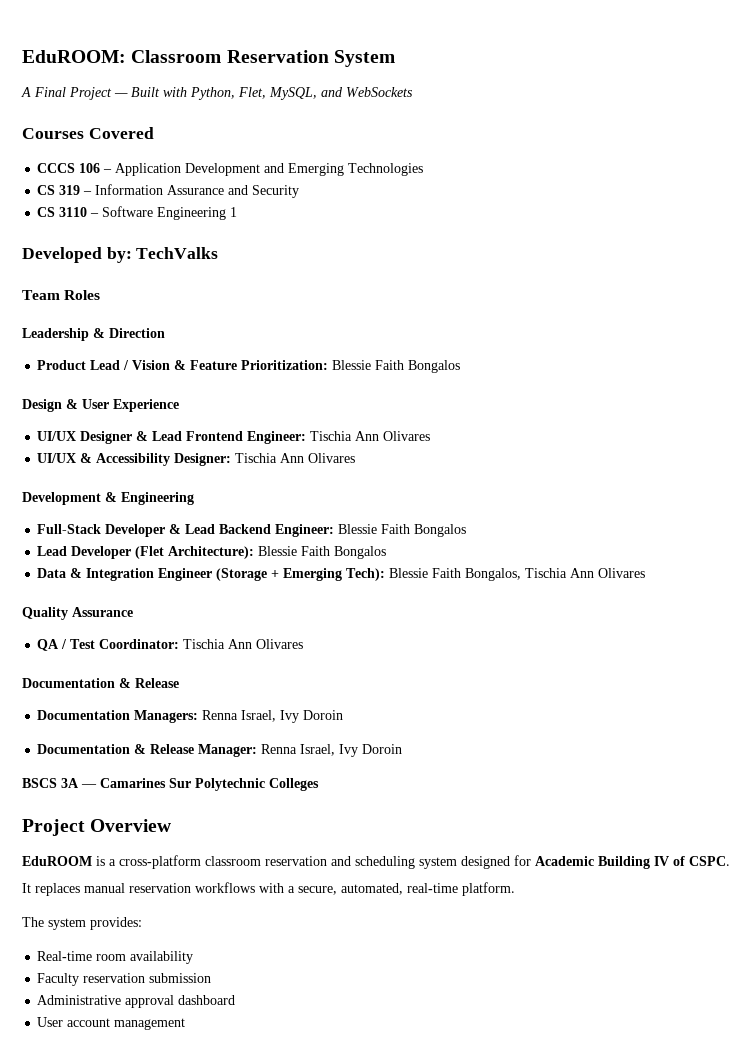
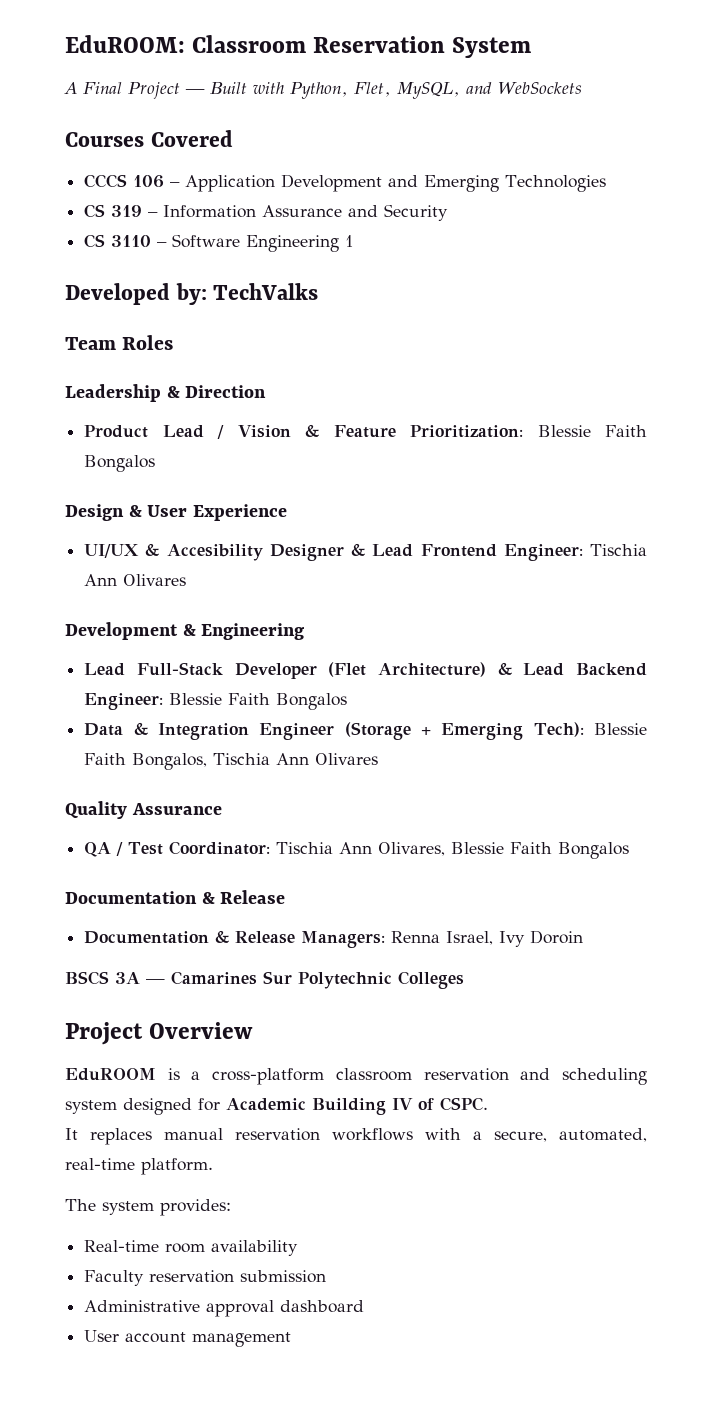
- UI/UX Designer & Lead Frontend Engineer: Tischia Ann Olivares
+ UI/UX & Accesibility Designer & Lead Frontend Engineer: Tischia Ann Olivares
- UI/UX & Accessibility Designer: Tischia Ann Olivares
- Full-Stack Developer & Lead Backend Engineer: Blessie Faith Bongalos
+ Lead Full-Stack Developer (Flet Architecture) & Lead Backend Engineer: Blessie Faith Bongalos
- Lead Developer (Flet Architecture): Blessie Faith Bongalos
- QA / Test Coordinator: Tischia Ann Olivares
+ QA / Test Coordinator: Tischia Ann Olivares, Blessie Faith Bongalos
  Documentation & Release
- Documentation Managers: Renna Israel, Ivy Doroin
- Documentation & Release Manager: Renna Israel, Ivy Doroin
+ Documentation & Release Managers: Renna Israel, Ivy Doroin

